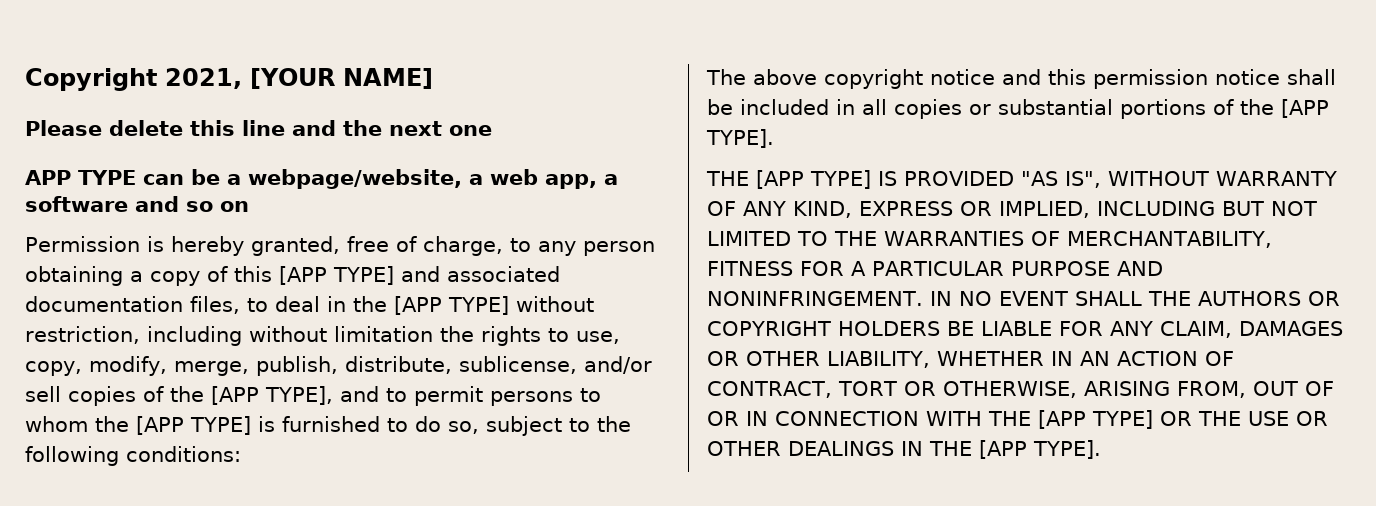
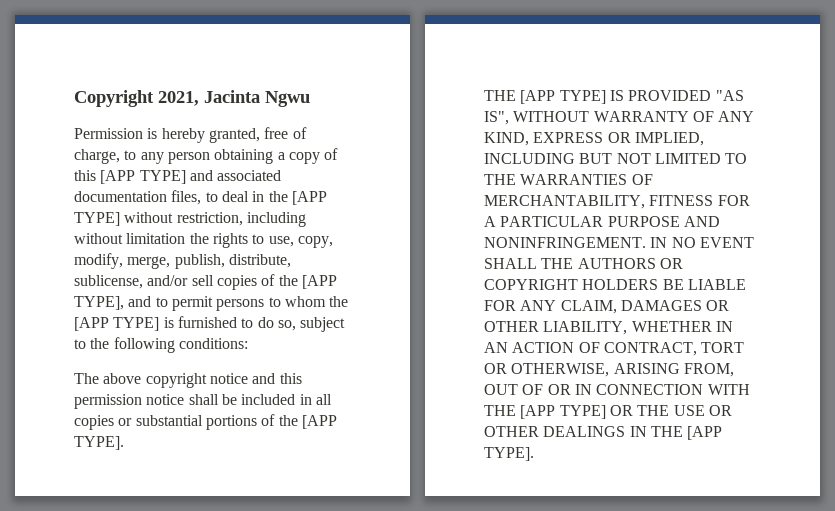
- Copyright 2021, [YOUR NAME]
- Please delete this line and the next one
- APP TYPE can be a webpage/website, a web app, a software and so on
+ Copyright 2021, Jacinta Ngwu

